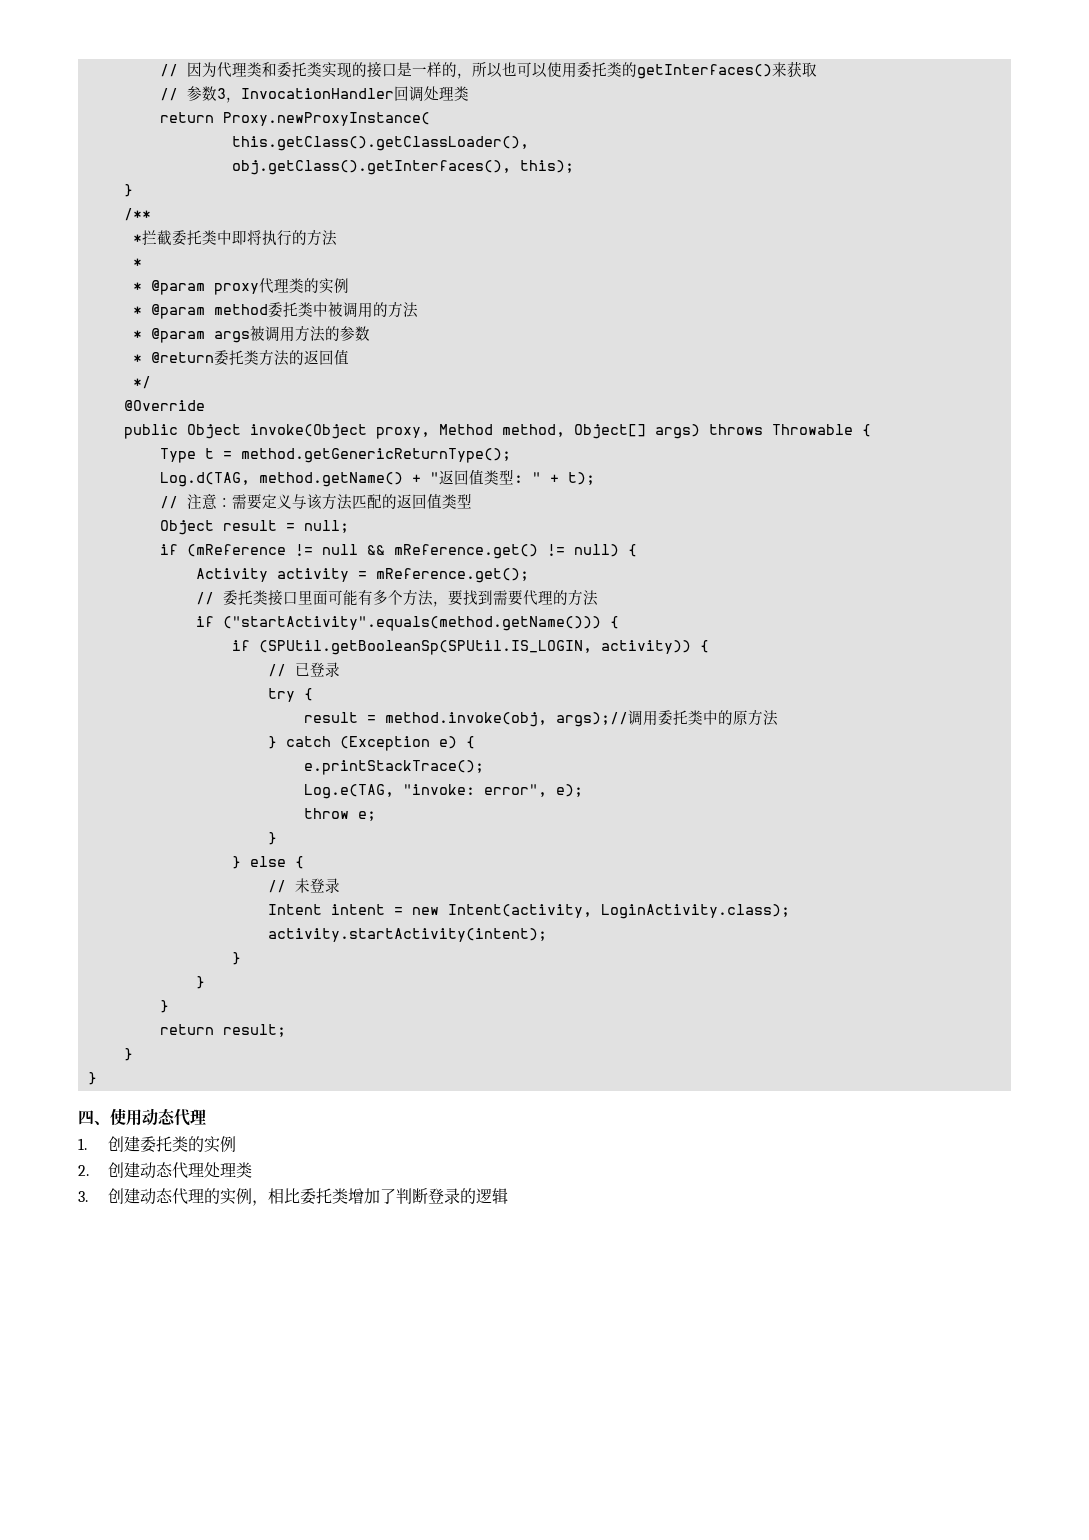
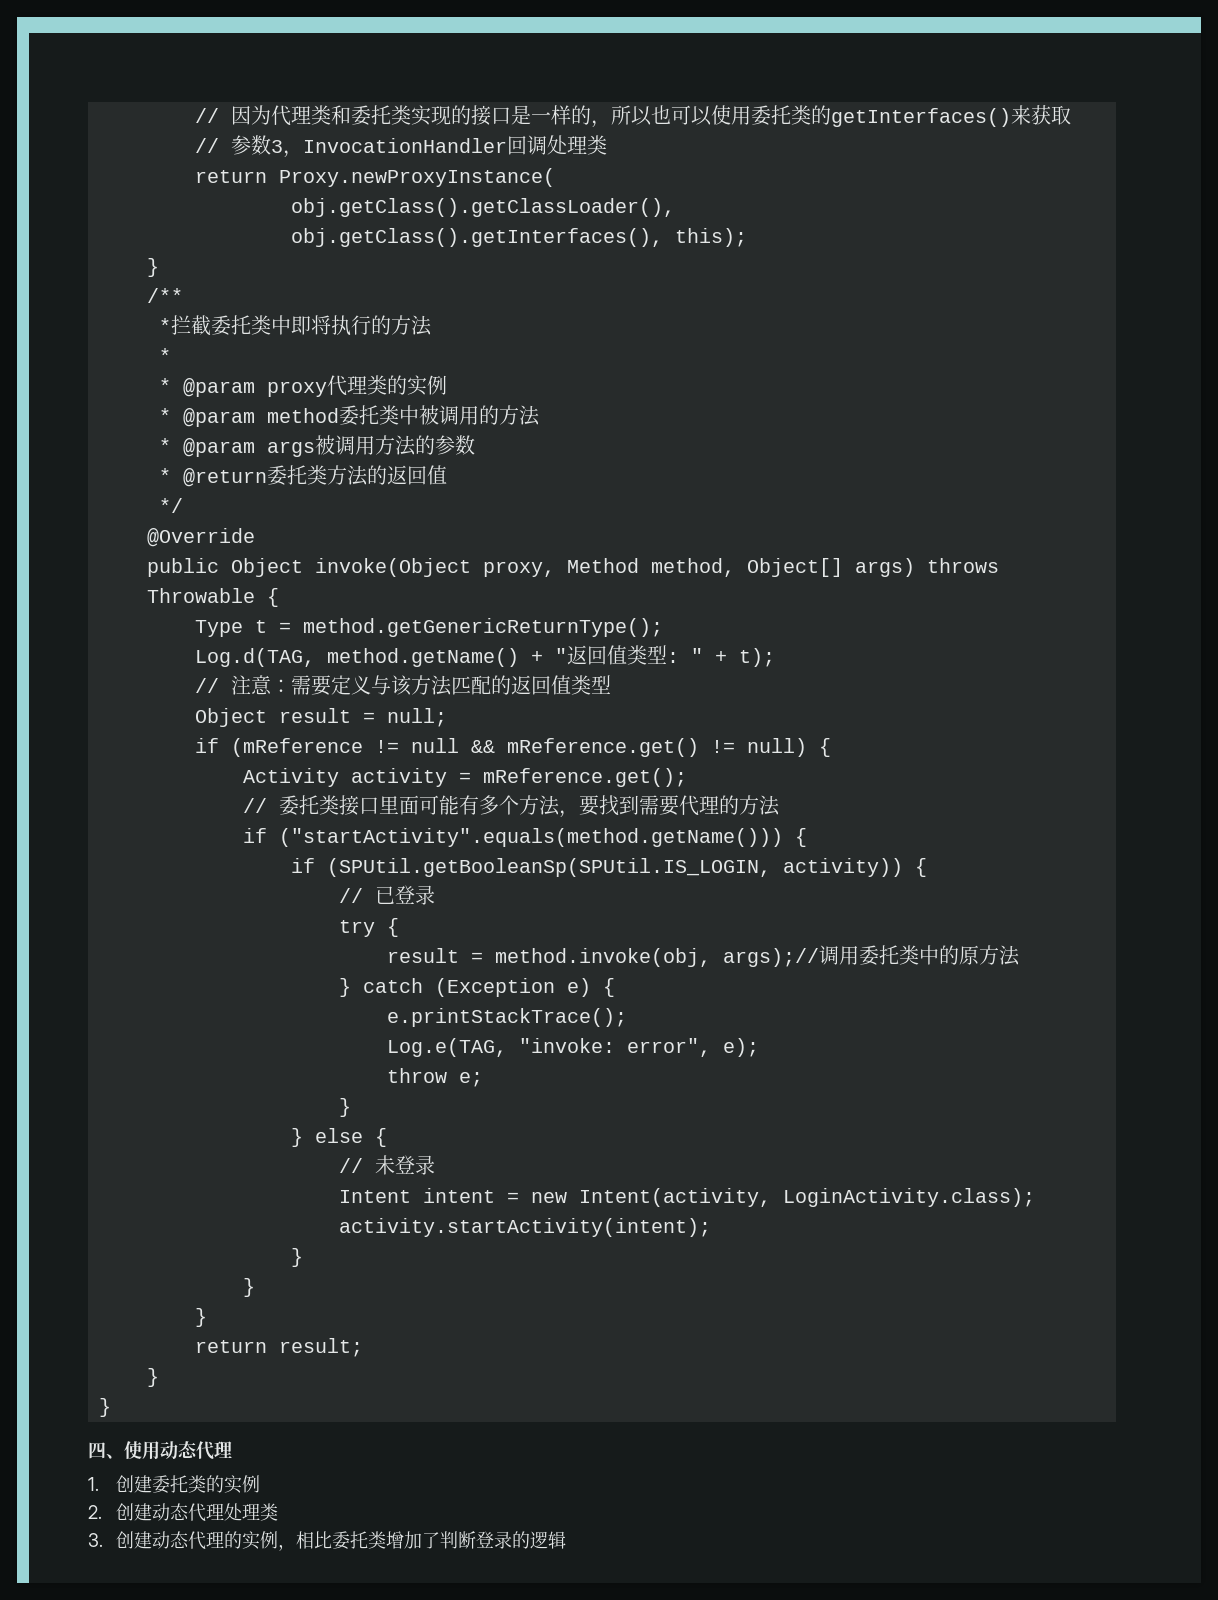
- this.getClass().getClassLoader(),
+ obj.getClass().getClassLoader(),

